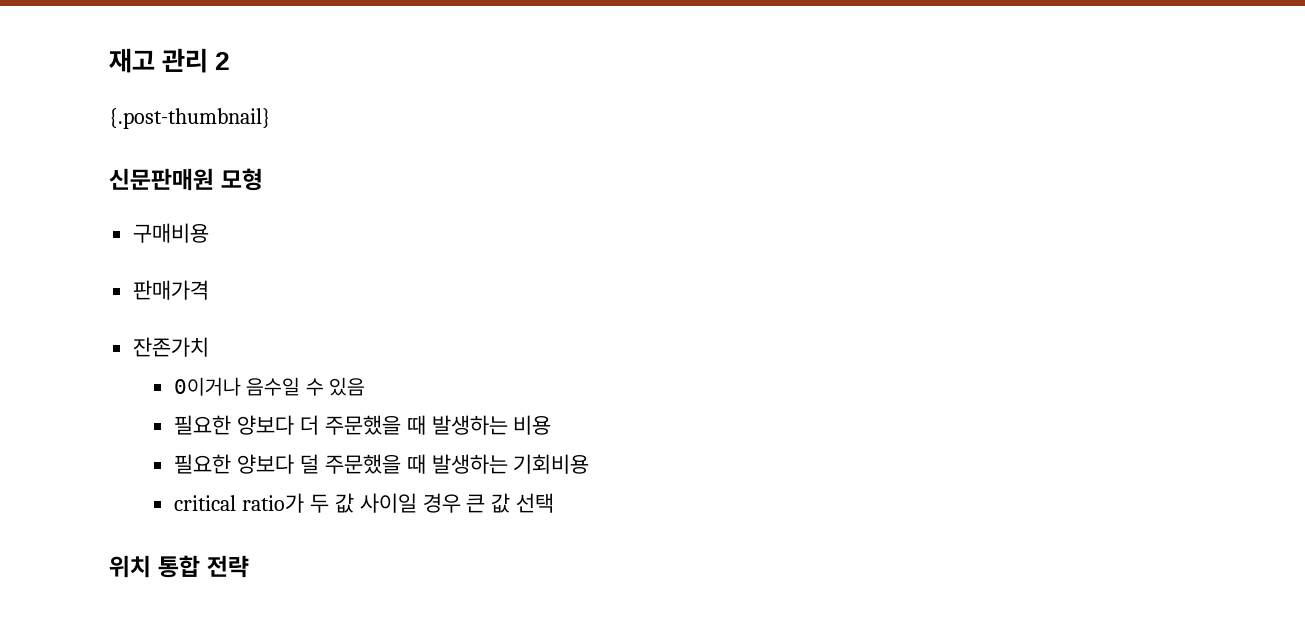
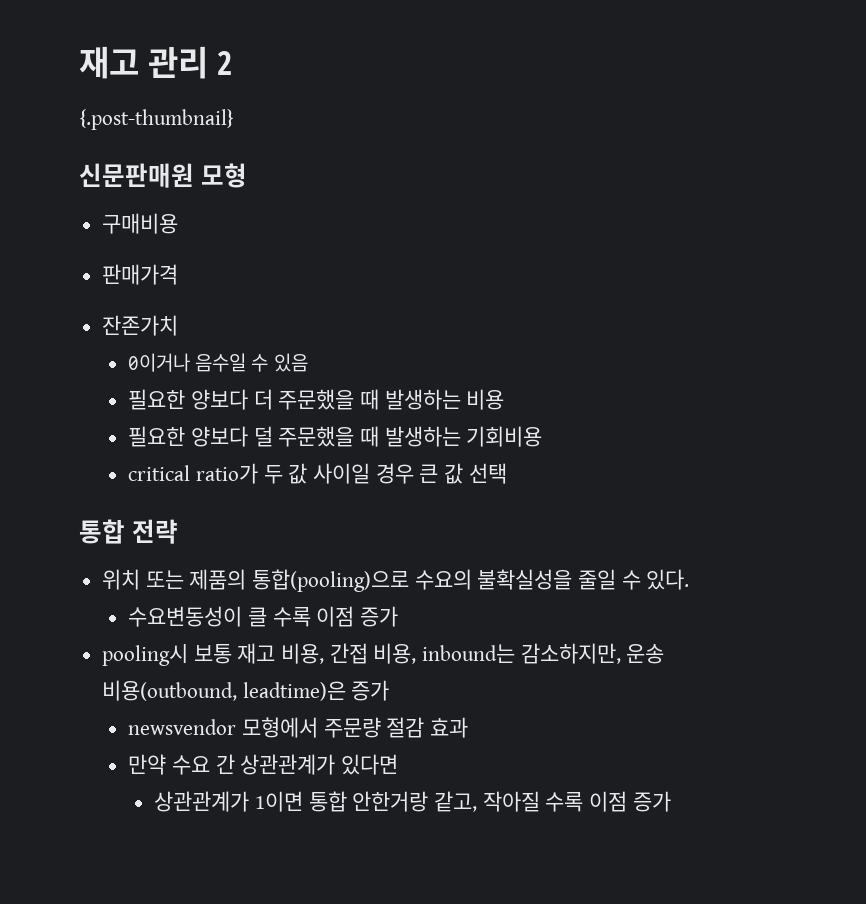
- 위치 통합 전략
+ 통합 전략
+ 위치 또는 제품의 통합(pooling)으로 수요의 불확실성을 줄일 수 있다.
+ 수요변동성이 클 수록 이점 증가
+ pooling시 보통 재고 비용, 간접 비용, inbound는 감소하지만, 운송 비용(outbound, leadtime)은 증가
+ newsvendor 모형에서 주문량 절감 효과
+ 만약 수요 간 상관관계가 있다면
+ 상관관계가 1이면 통합 안한거랑 같고, 작아질 수록 이점 증가

